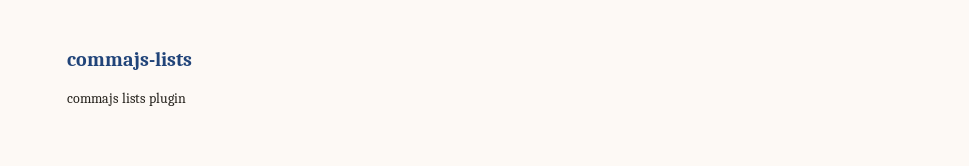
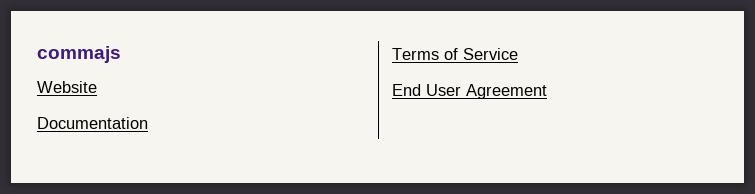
- commajs-lists
- commajs lists plugin
+ commajs
+ Website
+ Documentation
+ Terms of Service
+ End User Agreement

